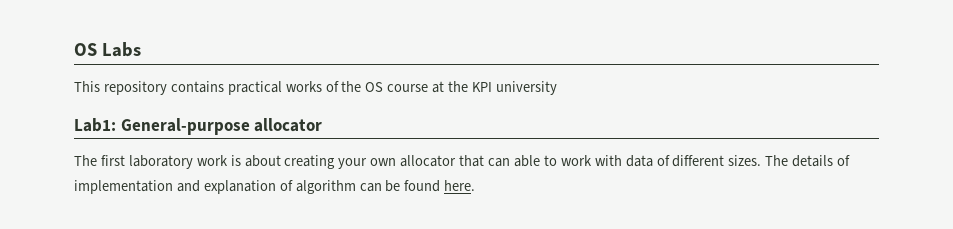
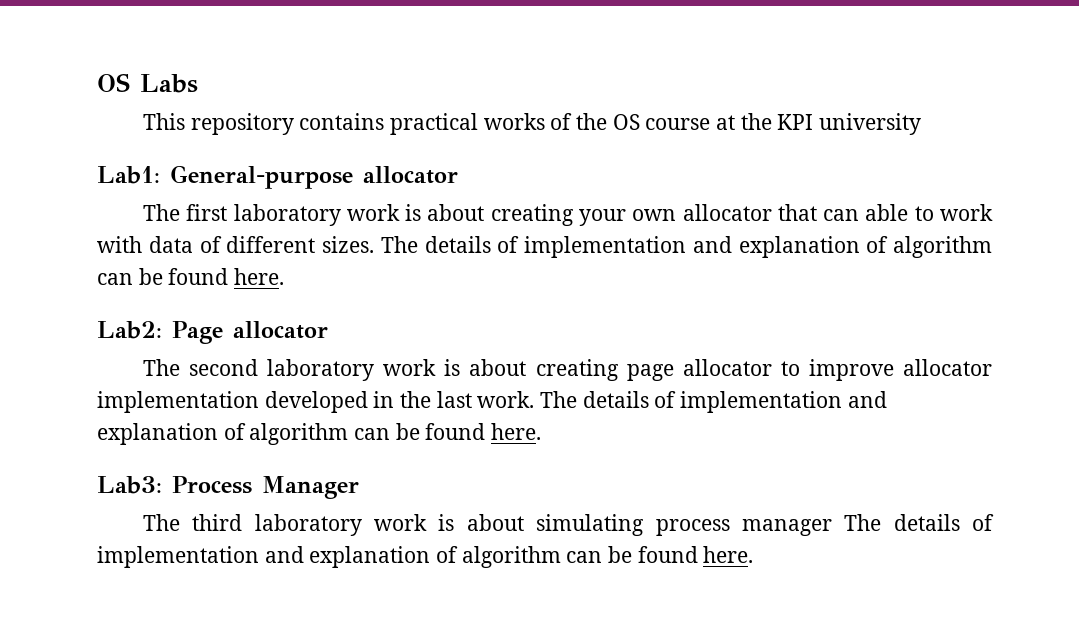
+ Lab2: Page allocator
+ The second laboratory work is about creating page allocator to improve allocator implementation developed in the last work. The details of implementation and explanation of algorithm can be found here.
+ Lab3: Process Manager
+ The third laboratory work is about simulating process manager The details of implementation and explanation of algorithm can be found here.

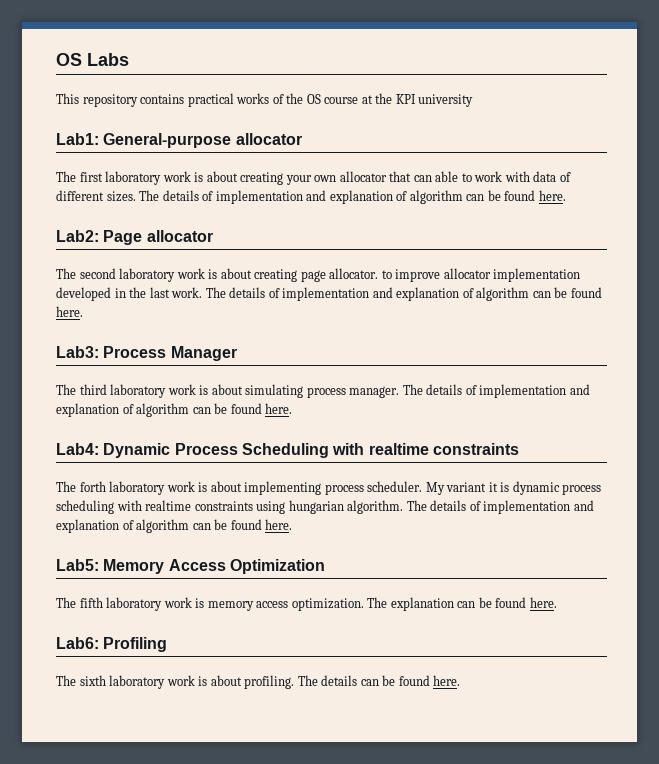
- The second laboratory work is about creating page allocator to improve allocator implementation developed in the last work.
+ The second laboratory work is about creating page allocator. to improve allocator implementation developed in the last work.
- The third laboratory work is about simulating process manager The details of implementation and explanation of algorithm can be found here.
+ The third laboratory work is about simulating process manager. The details of implementation and explanation of algorithm can be found here.
+ Lab4: Dynamic Process Scheduling with realtime constraints
+ The forth laboratory work is about implementing process scheduler. My variant it is dynamic process scheduling with realtime constraints using hungarian algorithm. The details of implementation and explanation of algorithm can be found here.
+ Lab5: Memory Access Optimization
+ The fifth laboratory work is memory access optimization. The explanation can be found here.
+ Lab6: Profiling
+ The sixth laboratory work is about profiling. The details can be found here.

